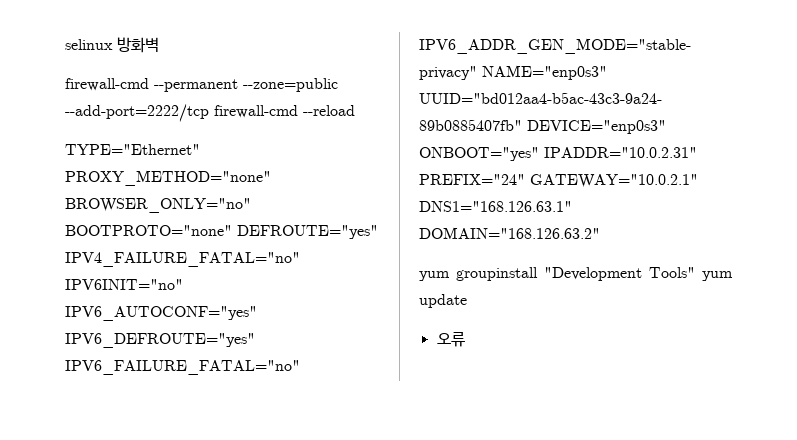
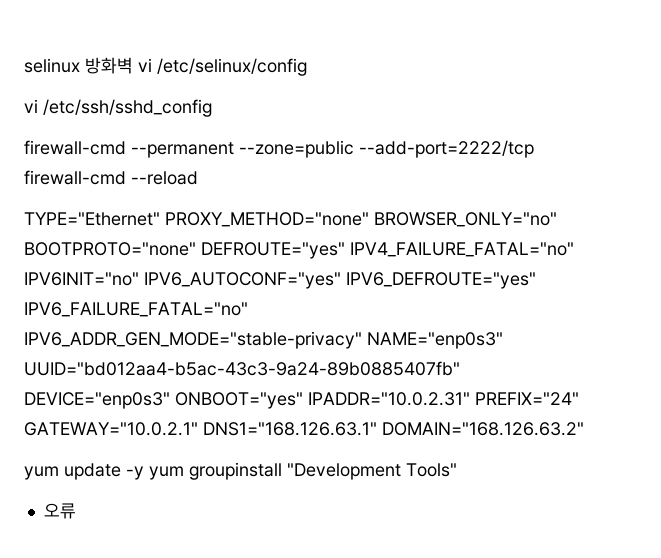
- selinux 방화벽
+ selinux 방화벽 vi /etc/selinux/config
+ vi /etc/ssh/sshd_config
- yum groupinstall "Development Tools" yum update
+ yum update -y yum groupinstall "Development Tools"

